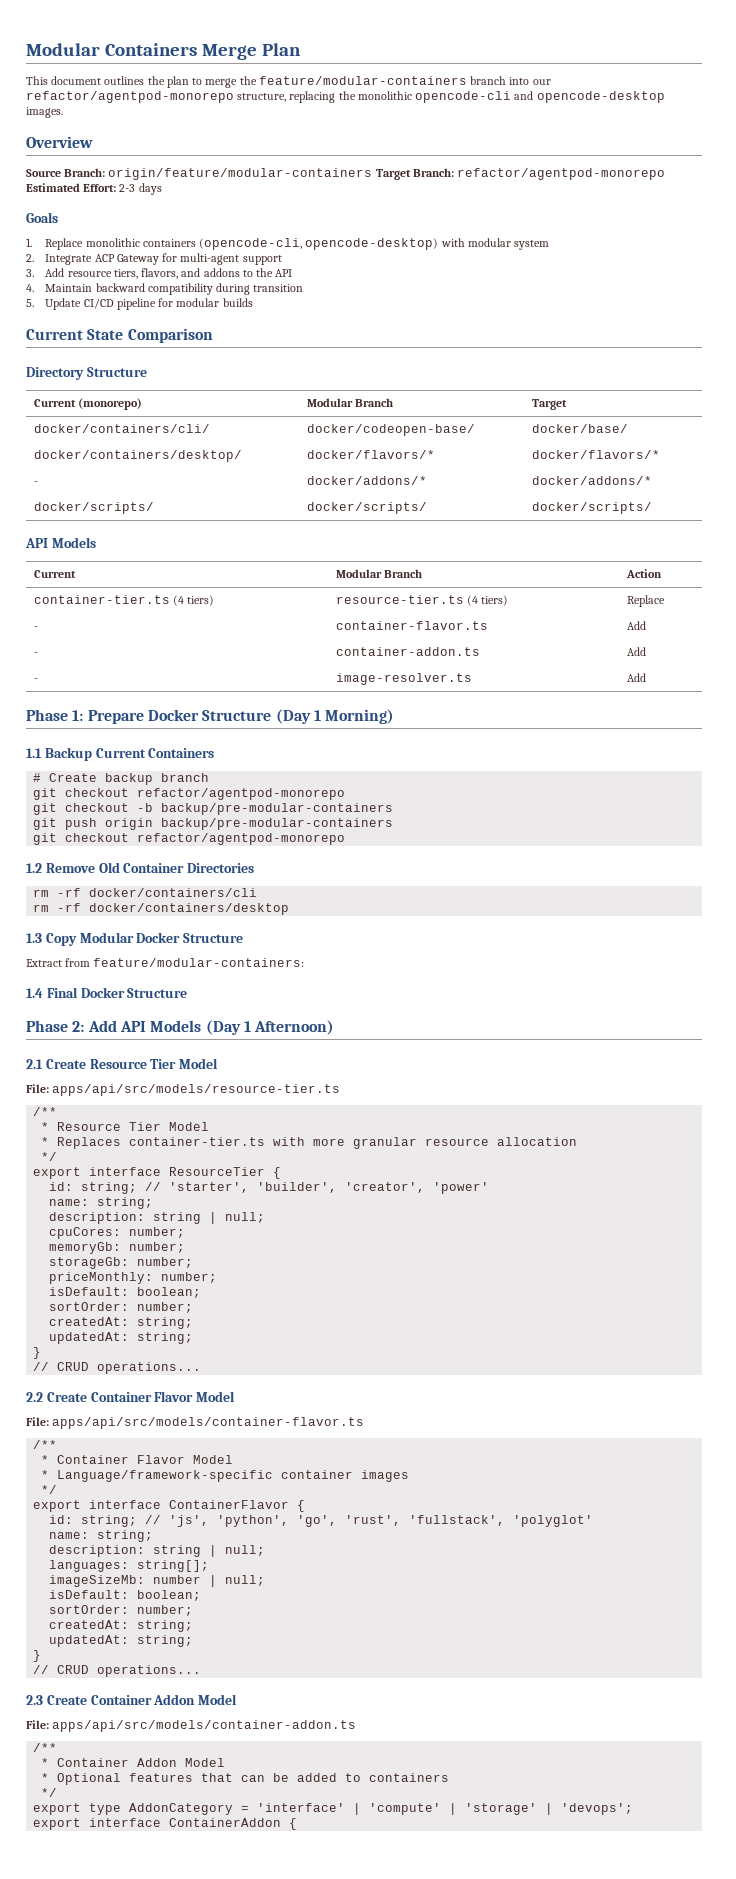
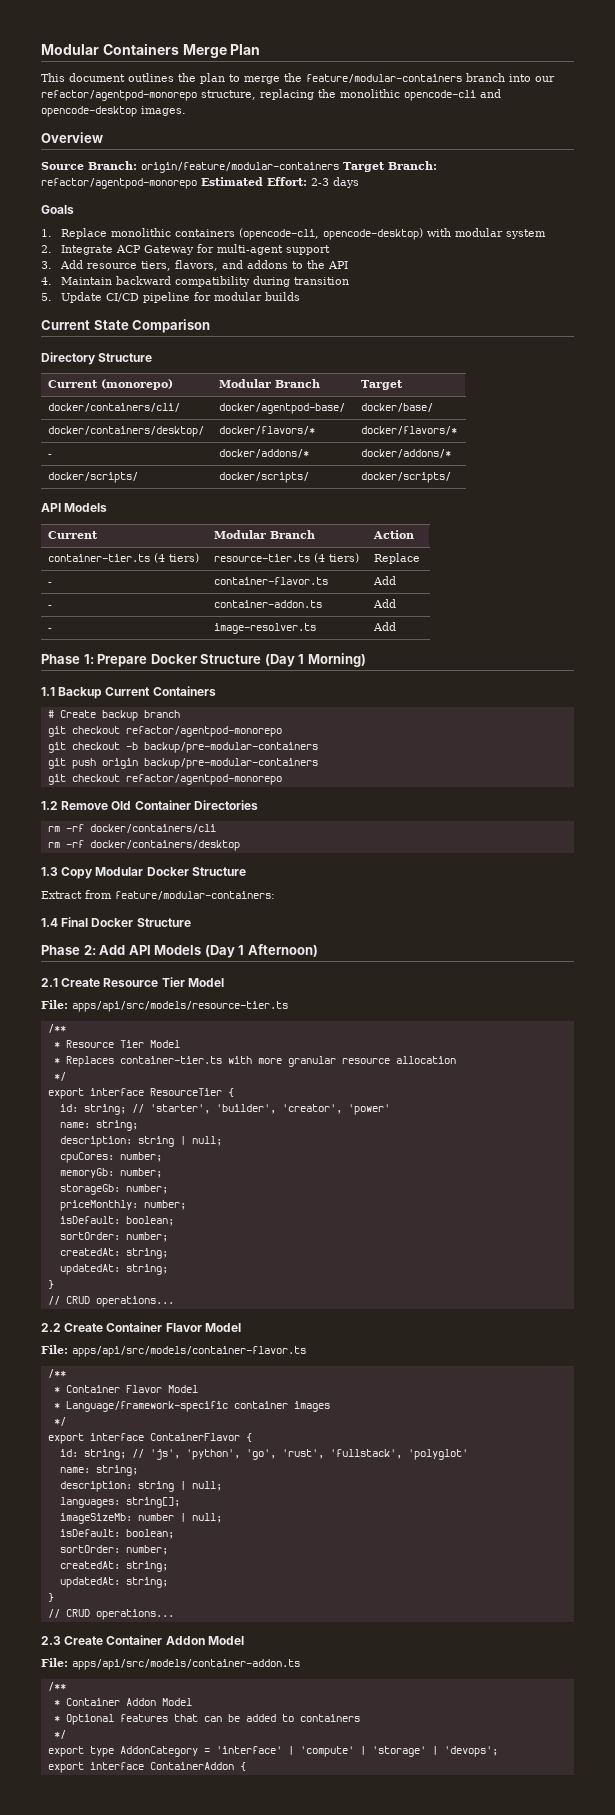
- docker/containers/cli/ | docker/codeopen-base/ | docker/base/
+ docker/containers/cli/ | docker/agentpod-base/ | docker/base/

